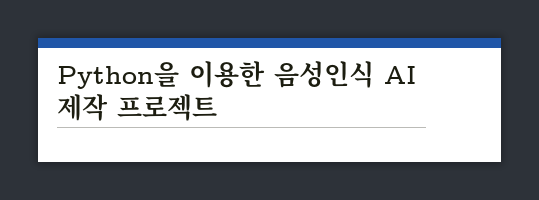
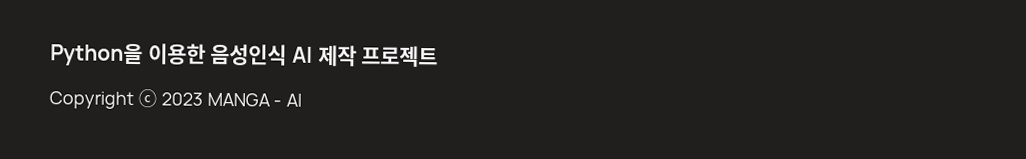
+ Copyright ⓒ 2023 MANGA - AI

